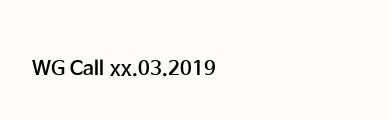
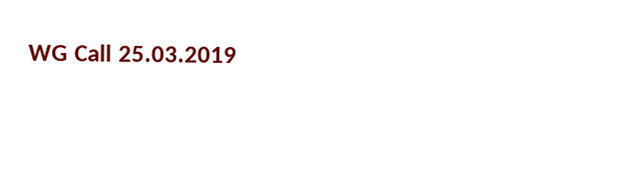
- WG Call xx.03.2019
+ WG Call 25.03.2019

